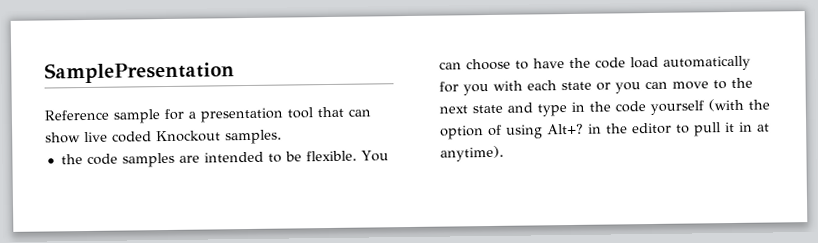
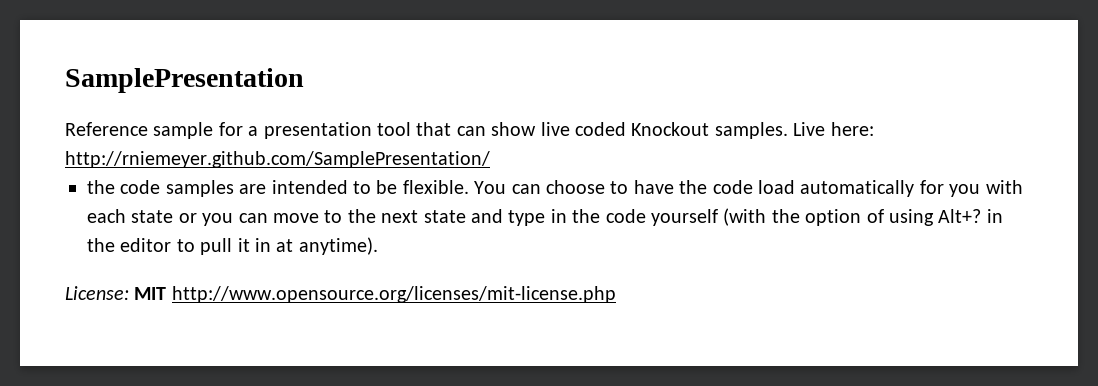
+ Live here: http://rniemeyer.github.com/SamplePresentation/
+ License: MIT http://www.opensource.org/licenses/mit-license.php

